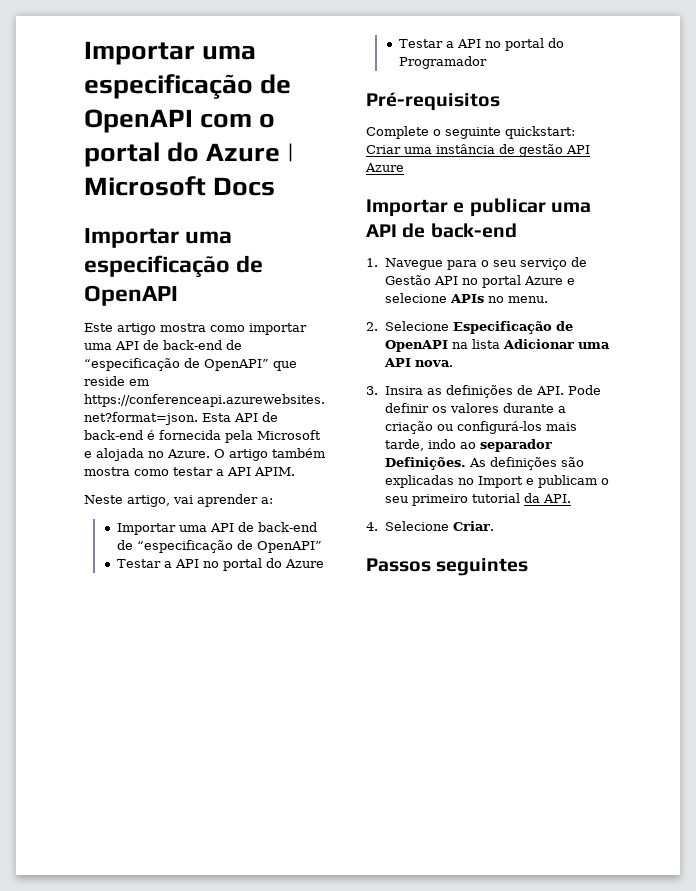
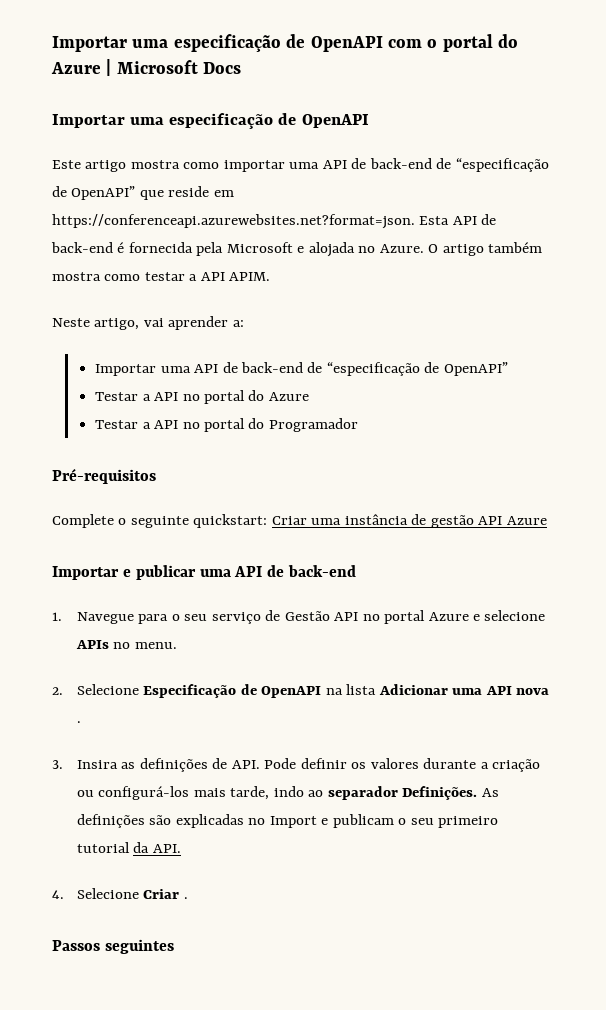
- 2. Selecione Especificação de OpenAPI na lista Adicionar uma API nova.
+ 2. Selecione Especificação de OpenAPI na lista Adicionar uma API nova .
- 4. Selecione Criar.
+ 4. Selecione Criar .

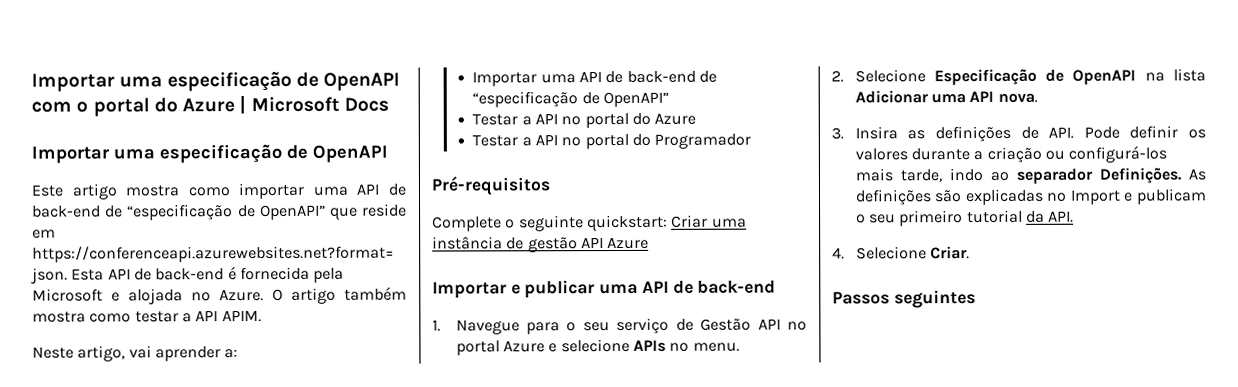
- 2. Selecione Especificação de OpenAPI na lista Adicionar uma API nova .
+ 2. Selecione Especificação de OpenAPI na lista Adicionar uma API nova.
- 4. Selecione Criar .
+ 4. Selecione Criar.

